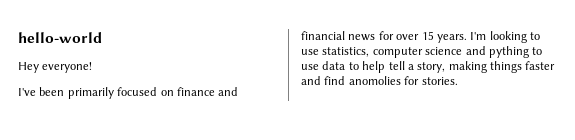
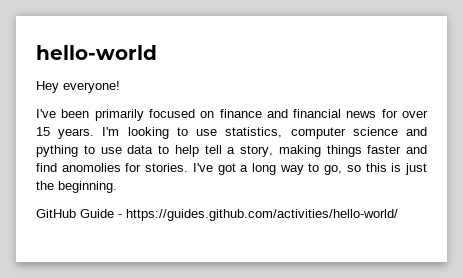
+ I've got a long way to go, so this is just the beginning.
+ GitHub Guide - https://guides.github.com/activities/hello-world/

